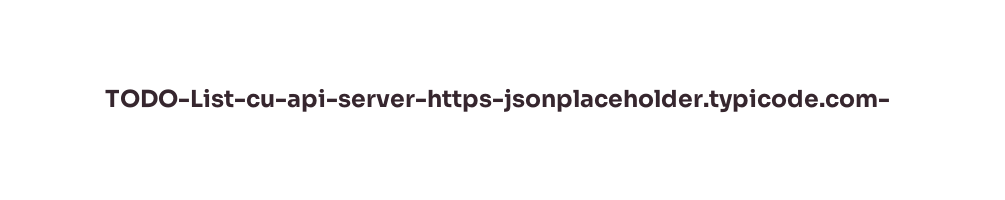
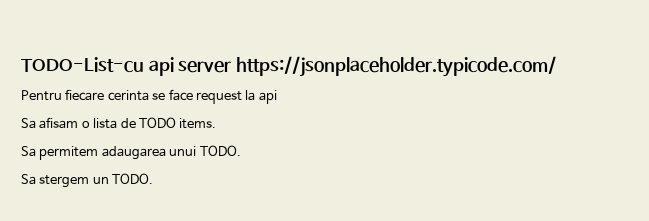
- TODO-List-cu-api-server-https-jsonplaceholder.typicode.com-
+ TODO-List-cu api server https://jsonplaceholder.typicode.com/
+ Pentru fiecare cerinta se face request la api
+ Sa afisam o lista de TODO items.
+ Sa permitem adaugarea unui TODO.
+ Sa stergem un TODO.

